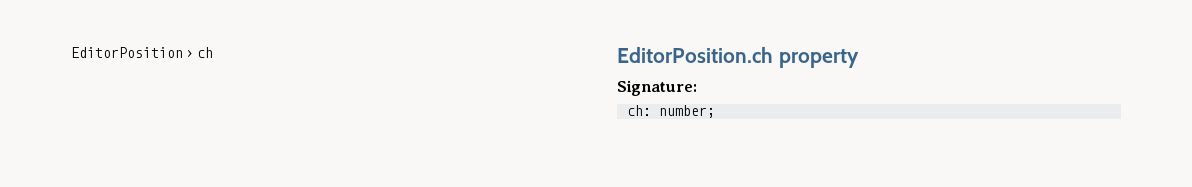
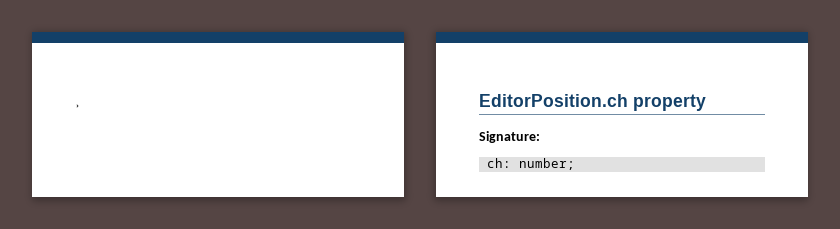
- EditorPosition › ch
+ ˲

